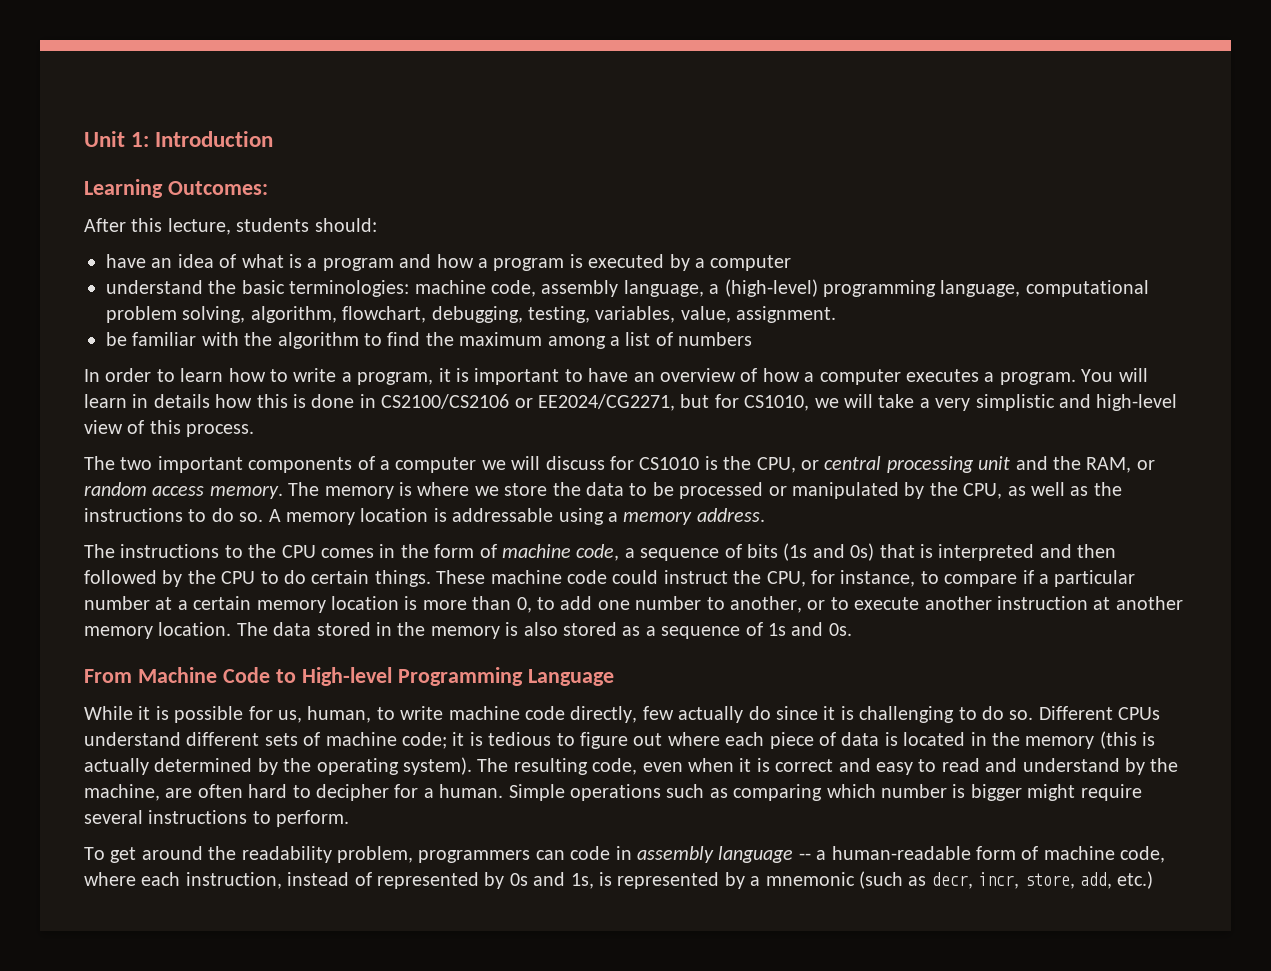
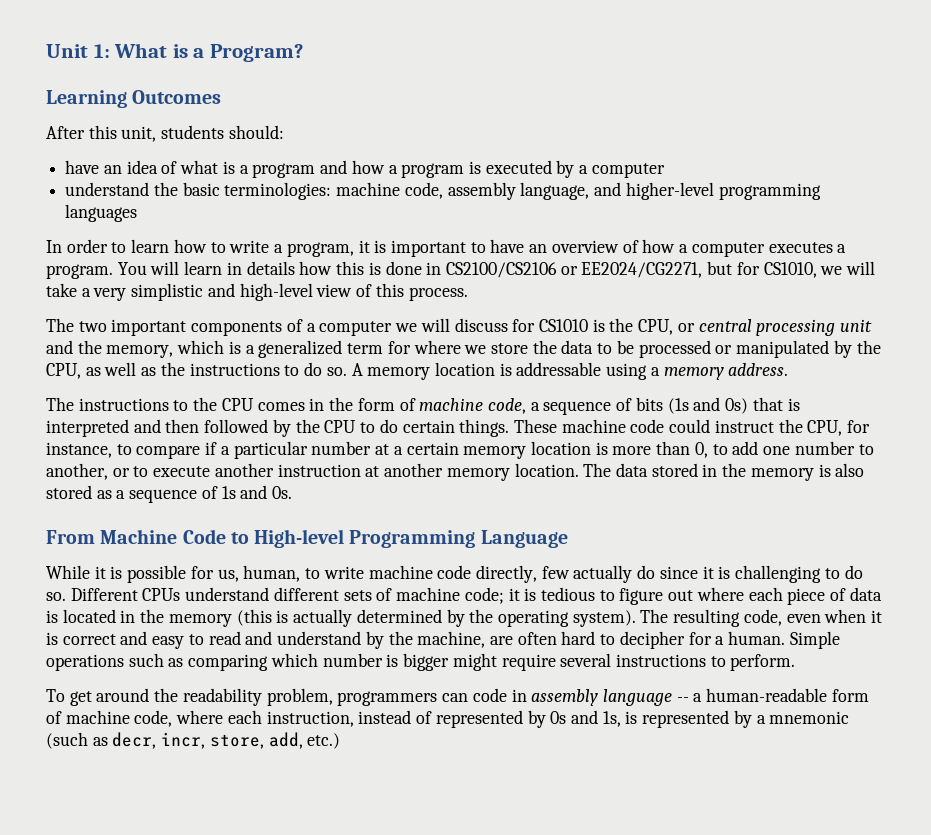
- Unit 1: Introduction
+ Unit 1: What is a Program?
- Learning Outcomes:
+ Learning Outcomes
- After this lecture, students should:
+ After this unit, students should:
- understand the basic terminologies: machine code, assembly language, a (high-level) programming language, computational problem solving, algorithm, flowchart, debugging, testing, variables, value, assignment.
- be familiar with the algorithm to find the maximum among a list of numbers
+ understand the basic terminologies: machine code, assembly language, and higher-level programming languages
- The two important components of a computer we will discuss for CS1010 is the CPU, or central processing unit and the RAM, or random access memory. The memory is where we store the data to be processed or manipulated by the CPU, as well as the instructions to do so.
+ The two important components of a computer we will discuss for CS1010 is the CPU, or central processing unit and the memory, which is a generalized term for where we store the data to be processed or manipulated by the CPU, as well as the instructions to do so.

